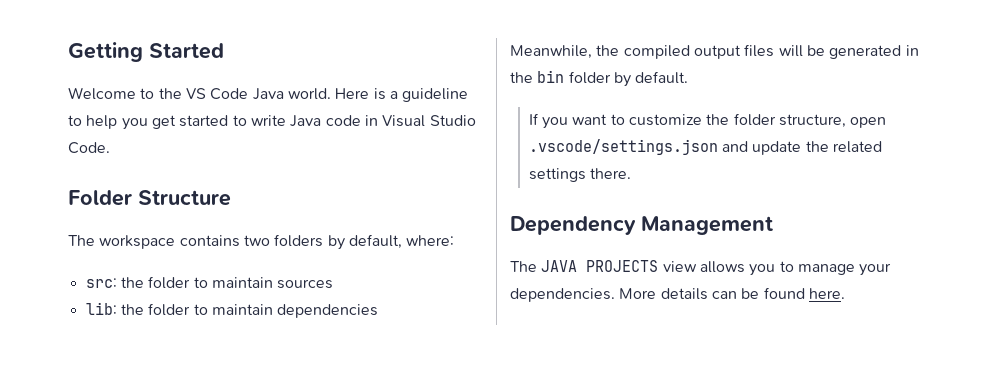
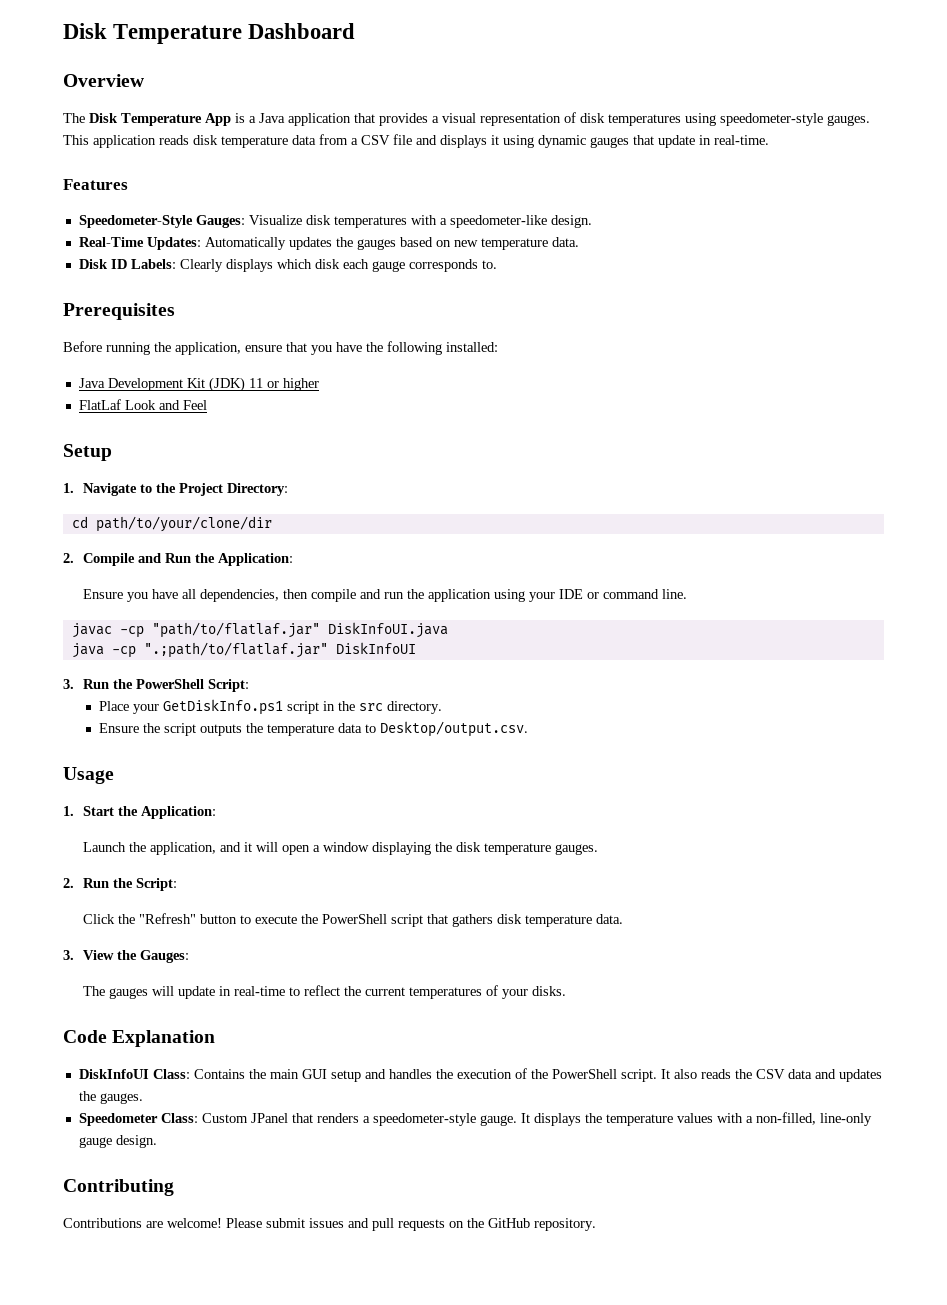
- Getting Started
- Welcome to the VS Code Java world. Here is a guideline to help you get started to write Java code in Visual Studio Code.
- Folder Structure
- The workspace contains two folders by default, where:
- src: the folder to maintain sources
- lib: the folder to maintain dependencies
- Meanwhile, the compiled output files will be generated in the bin folder by default.
- If you want to customize the folder structure, open .vscode/settings.json and update the related settings there.
- Dependency Management
- The JAVA PROJECTS view allows you to manage your dependencies. More details can be found here.
+ Disk Temperature Dashboard
+ Overview
+ The Disk Temperature App is a Java application that provides a visual representation of disk temperatures using speedometer-style gauges. This application reads disk temperature data from a CSV file and displays it using dynamic gauges that update in real-time.
+ Features
+ Speedometer-Style Gauges: Visualize disk temperatures with a speedometer-like design.
+ Real-Time Updates: Automatically updates the gauges based on new temperature data.
+ Disk ID Labels: Clearly displays which disk each gauge corresponds to.
+ Prerequisites
+ Before running the application, ensure that you have the following installed:
+ Java Development Kit (JDK) 11 or higher
+ FlatLaf Look and Feel
+ Setup
+ 1. Navigate to the Project Directory:
+ cd path/to/your/clone/dir
+ 2. Compile and Run the Application:
+ Ensure you have all dependencies, then compile and run the application using your IDE or command line.
+ javac -cp "path/to/flatlaf.jar" DiskInfoUI.java
+ java -cp ".;path/to/flatlaf.jar" DiskInfoUI
+ 3. Run the PowerShell Script:
+ Place your GetDiskInfo.ps1 script in the src directory.
+ Ensure the script outputs the temperature data to Desktop/output.csv.
+ Usage
+ 1. Start the Application:
+ Launch the application, and it will open a window displaying the disk temperature gauges.
+ 2. Run the Script:
+ Click the "Refresh" button to execute the PowerShell script that gathers disk temperature data.
+ 3. View the Gauges:
+ The gauges will update in real-time to reflect the current temperatures of your disks.
+ Code Explanation
+ DiskInfoUI Class: Contains the main GUI setup and handles the execution of the PowerShell script. It also reads the CSV data and updates the gauges.
+ Speedometer Class: Custom JPanel that renders a speedometer-style gauge. It displays the temperature values with a non-filled, line-only gauge design.
+ Contributing
+ Contributions are welcome! Please submit issues and pull requests on the GitHub repository.

